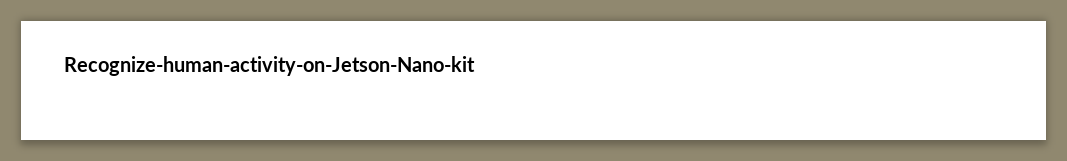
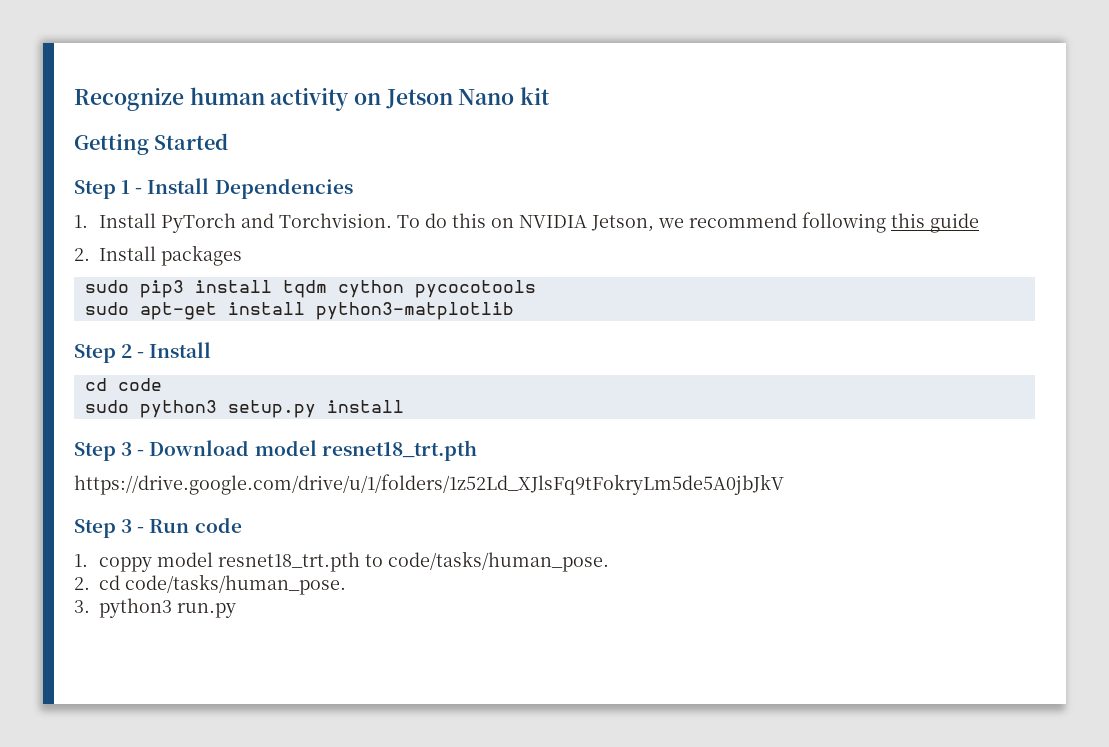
- Recognize-human-activity-on-Jetson-Nano-kit
+ Recognize human activity on Jetson Nano kit
+ Getting Started
+ Step 1 - Install Dependencies
+ 1. Install PyTorch and Torchvision. To do this on NVIDIA Jetson, we recommend following this guide
+ 2. Install packages
+ sudo pip3 install tqdm cython pycocotools
+ sudo apt-get install python3-matplotlib
+ Step 2 - Install
+ cd code
+ sudo python3 setup.py install
+ Step 3 - Download model resnet18_trt.pth
+ https://drive.google.com/drive/u/1/folders/1z52Ld_XJlsFq9tFokryLm5de5A0jbJkV
+ Step 3 - Run code
+ 1. coppy model resnet18_trt.pth to code/tasks/human_pose.
+ 2. cd code/tasks/human_pose.
+ 3. python3 run.py

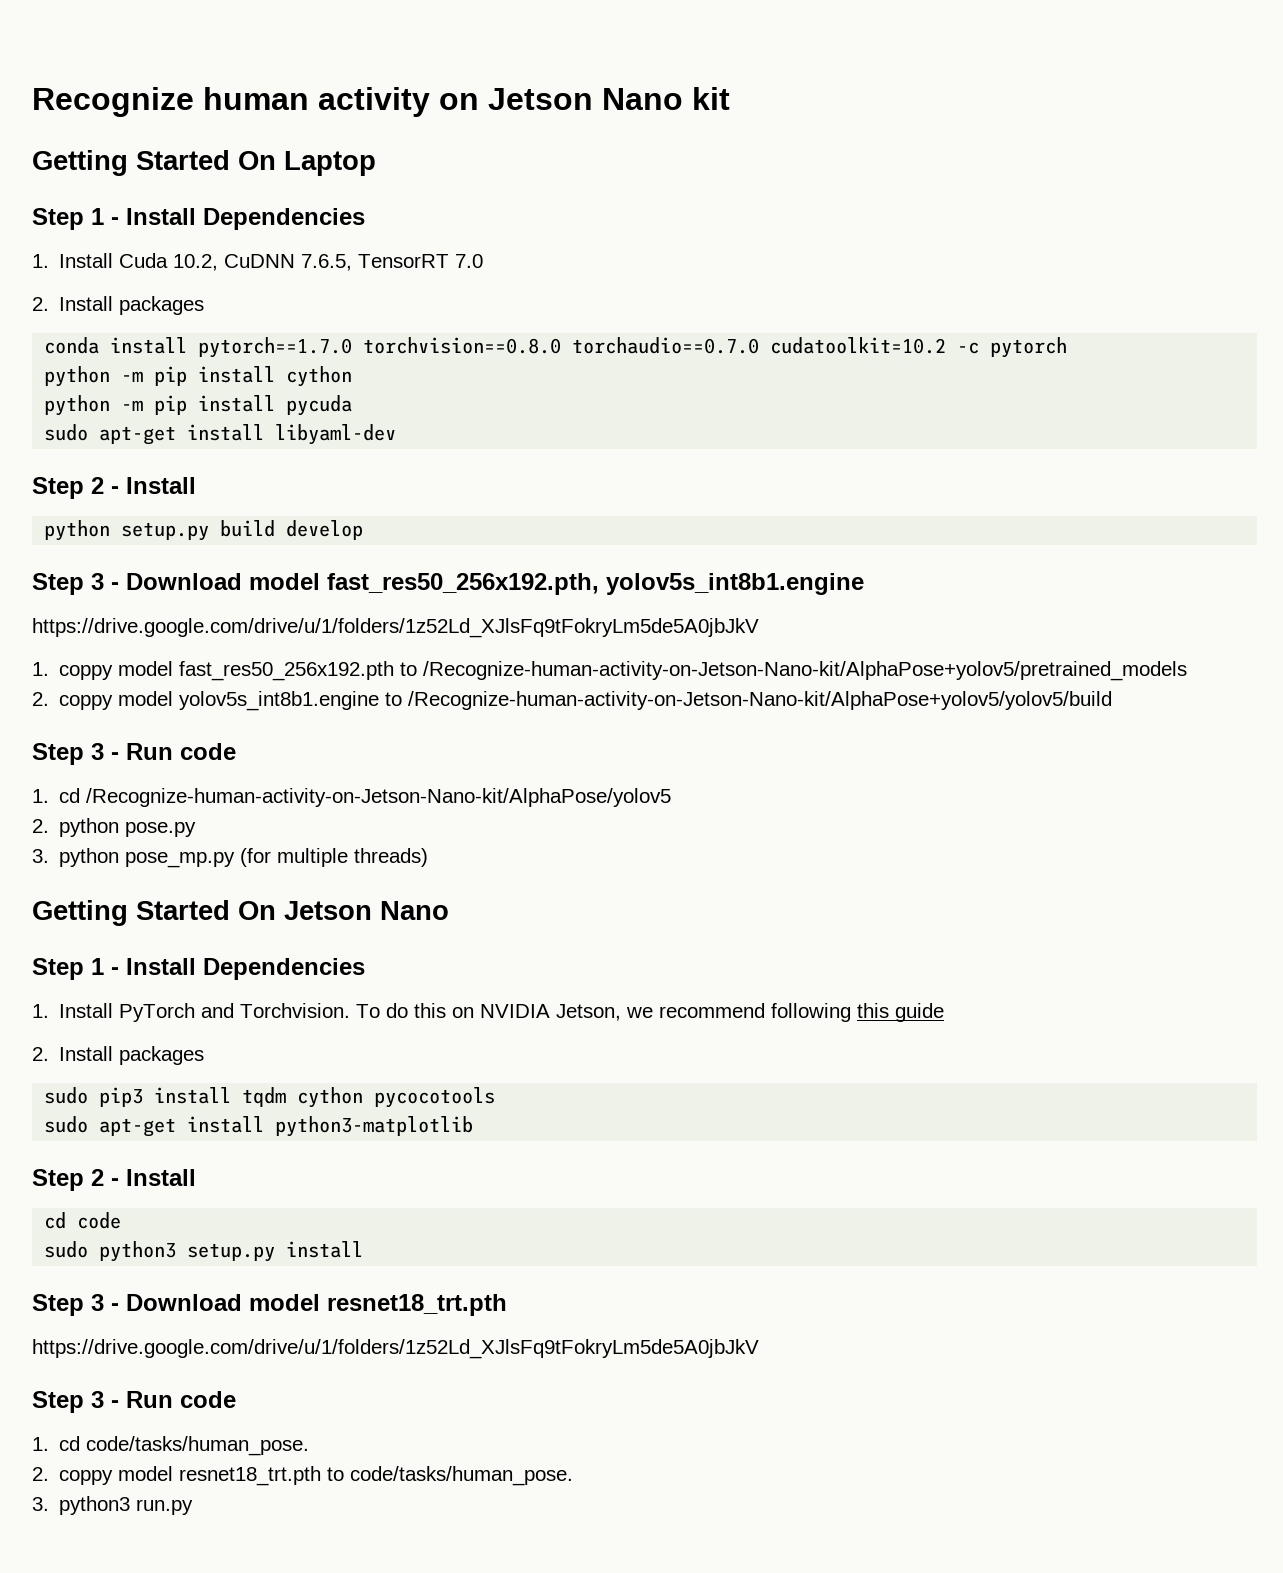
- Getting Started
+ Getting Started On Laptop
+ Step 1 - Install Dependencies
+ 1. Install Cuda 10.2, CuDNN 7.6.5, TensorRT 7.0
+ 2. Install packages
+ conda install pytorch==1.7.0 torchvision==0.8.0 torchaudio==0.7.0 cudatoolkit=10.2 -c pytorch
+ python -m pip install cython
+ python -m pip install pycuda
+ sudo apt-get install libyaml-dev
+ Step 2 - Install
+ python setup.py build develop
+ Step 3 - Download model fast_res50_256x192.pth, yolov5s_int8b1.engine
+ https://drive.google.com/drive/u/1/folders/1z52Ld_XJlsFq9tFokryLm5de5A0jbJkV
+ 1. coppy model fast_res50_256x192.pth to /Recognize-human-activity-on-Jetson-Nano-kit/AlphaPose+yolov5/pretrained_models
+ 2. coppy model yolov5s_int8b1.engine to /Recognize-human-activity-on-Jetson-Nano-kit/AlphaPose+yolov5/yolov5/build
+ Step 3 - Run code
+ 1. cd /Recognize-human-activity-on-Jetson-Nano-kit/AlphaPose/yolov5
+ 2. python pose.py
+ 3. python pose_mp.py (for multiple threads)
+ Getting Started On Jetson Nano
- 1. coppy model resnet18_trt.pth to code/tasks/human_pose.
+ 1. cd code/tasks/human_pose.
+ 2. coppy model resnet18_trt.pth to code/tasks/human_pose.
- 2. cd code/tasks/human_pose.

